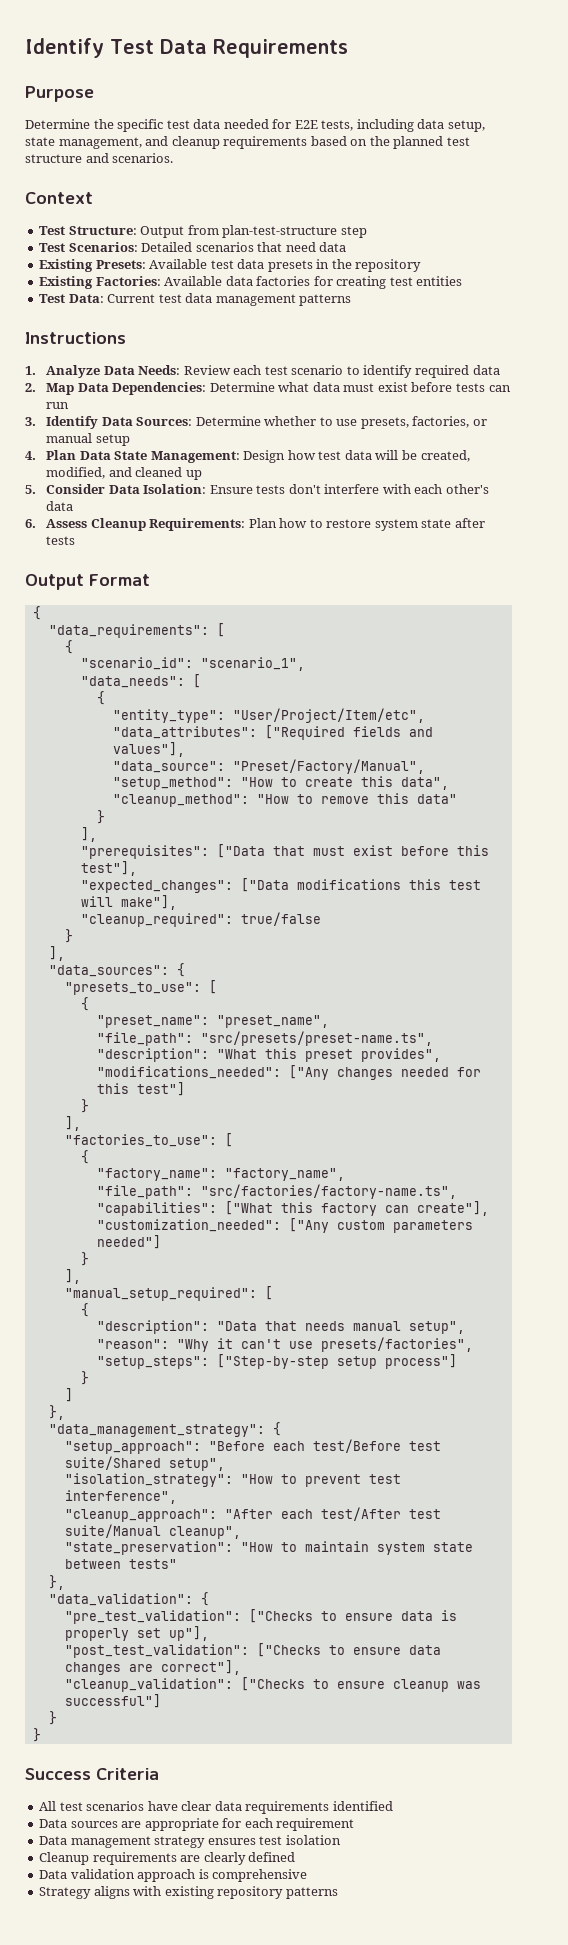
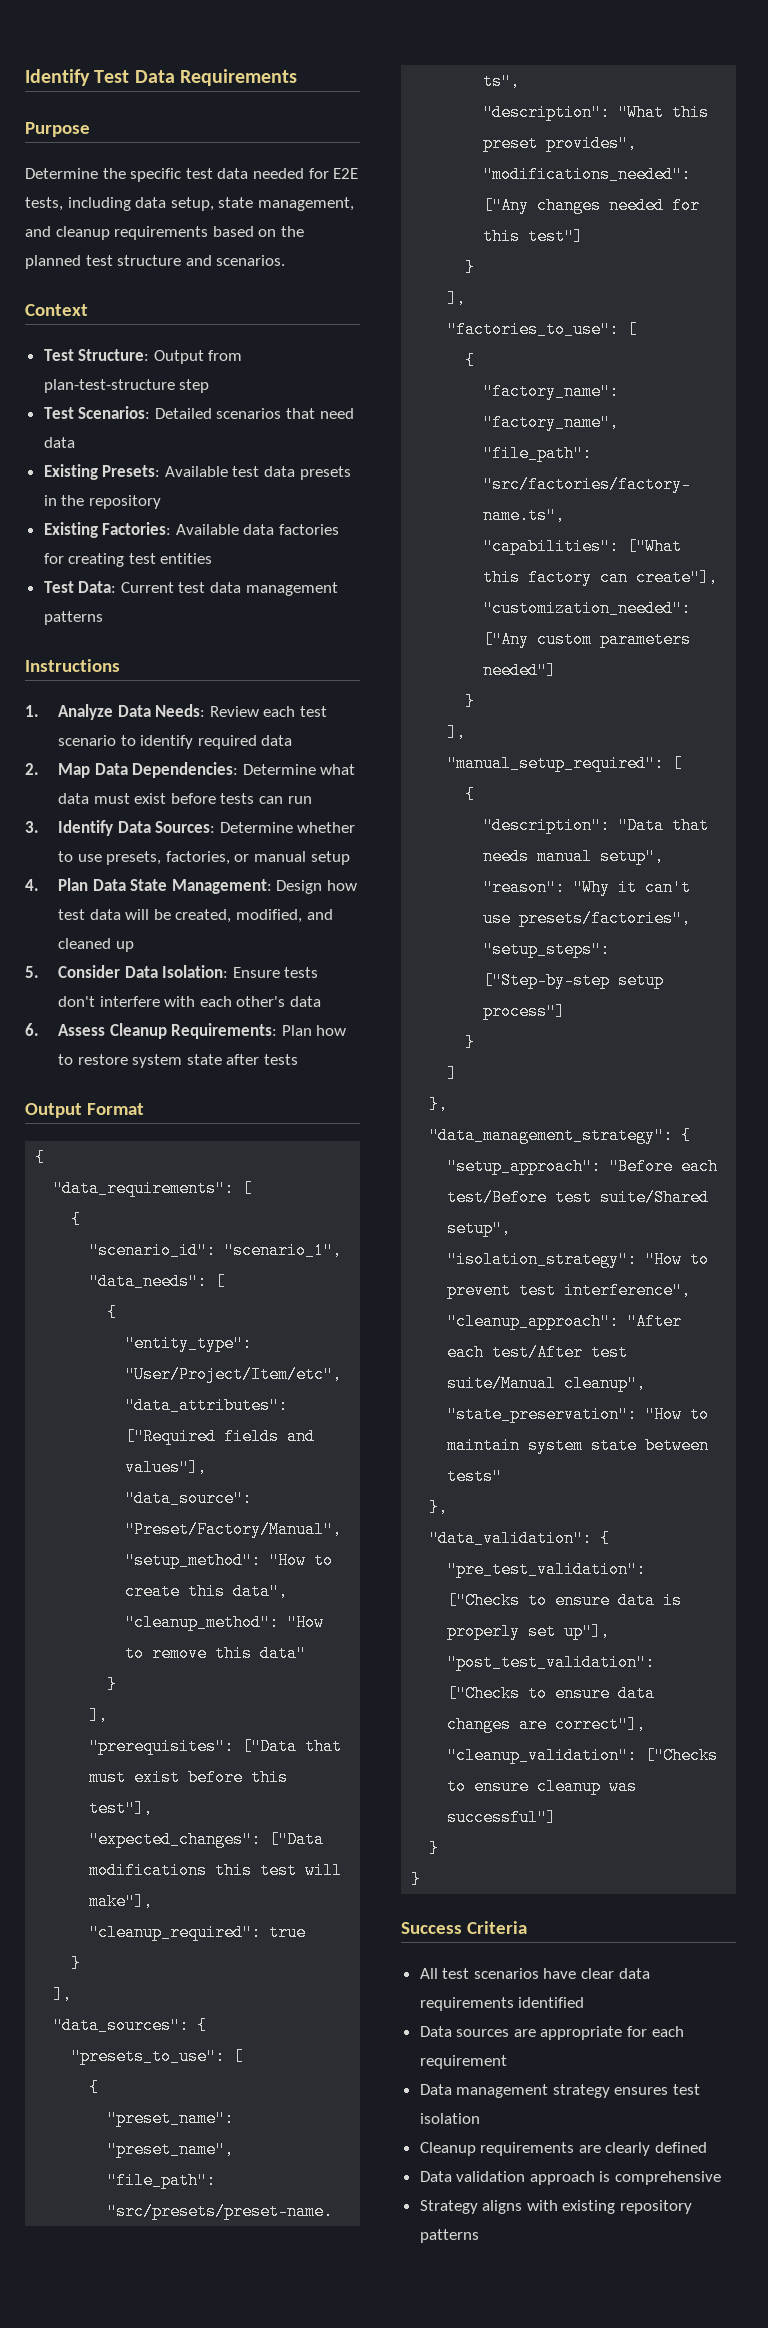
- "cleanup_required": true/false
+ "cleanup_required": true

